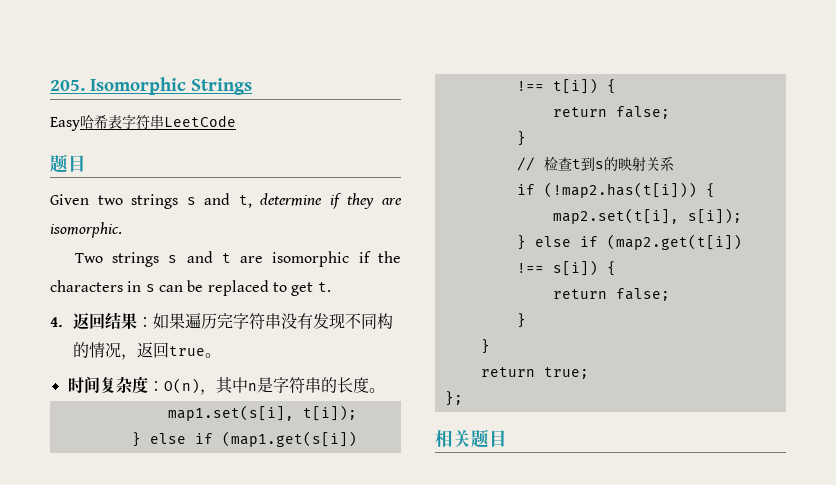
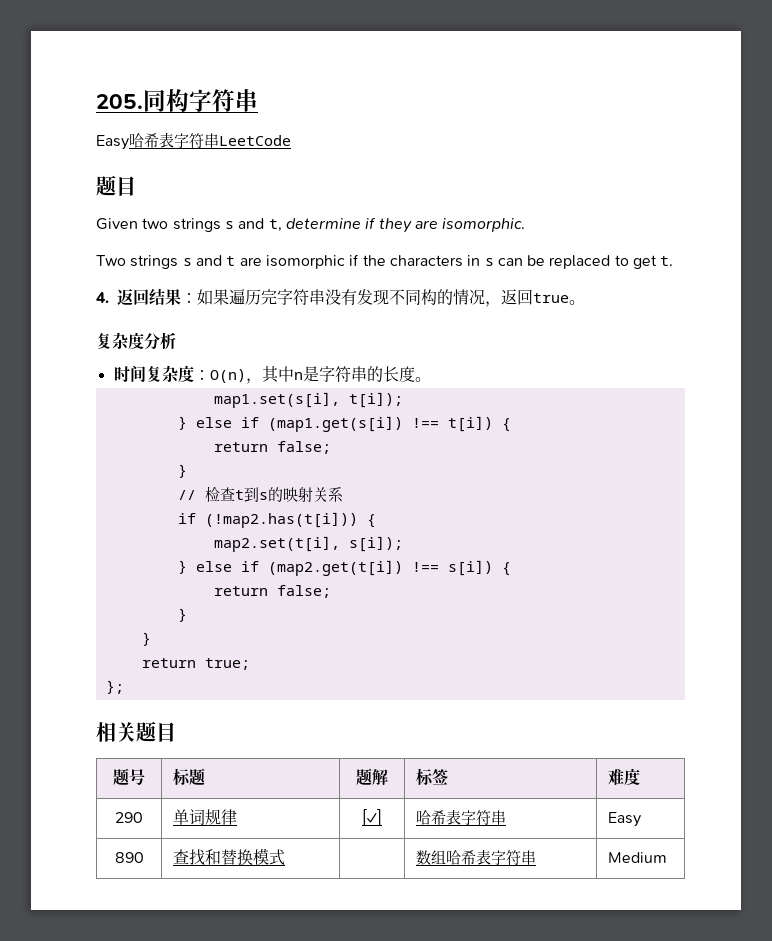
- 205. Isomorphic Strings
+ 205.同构字符串
+ 复杂度分析
+ 题号 | 标题 | 题解 | 标签 | 难度
+ 290 | 单词规律 | [✓] | 哈希表字符串 | Easy
+ 890 | 查找和替换模式 | | 数组哈希表字符串 | Medium

